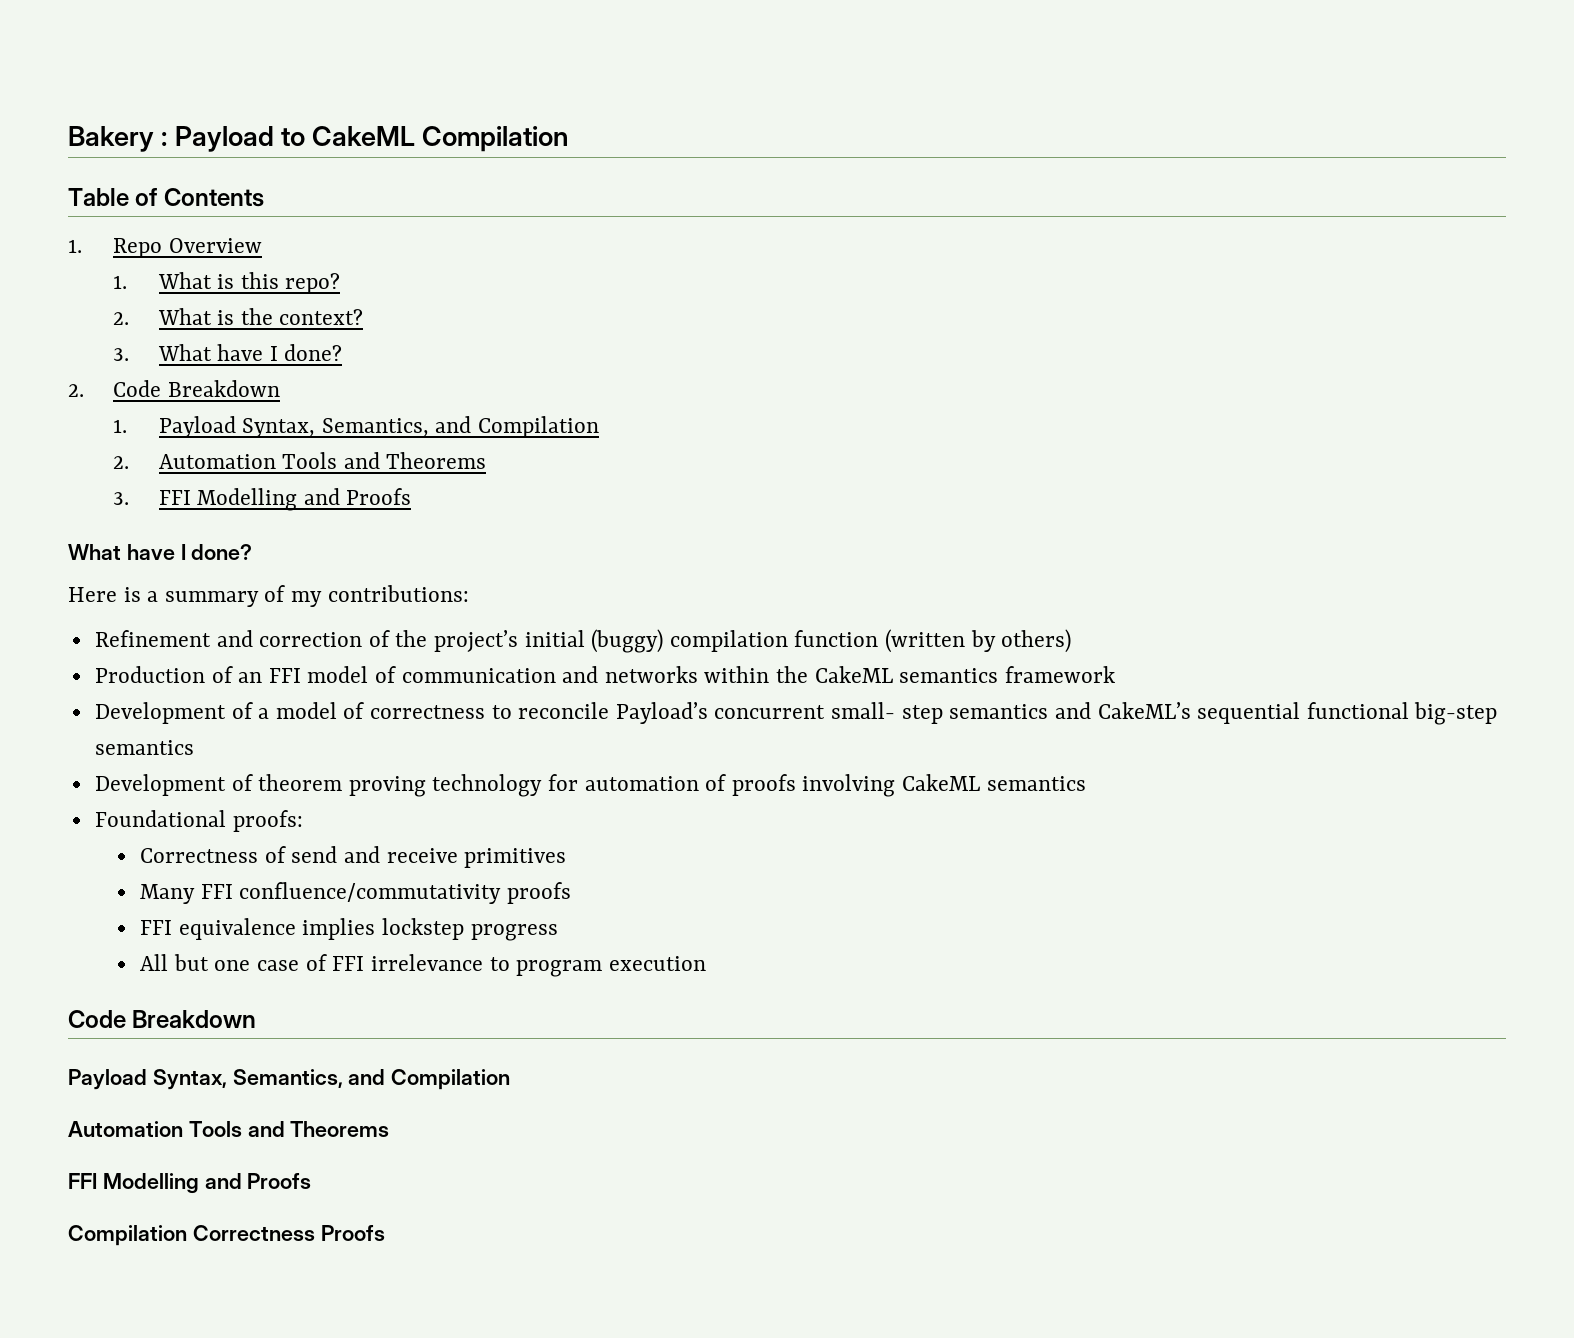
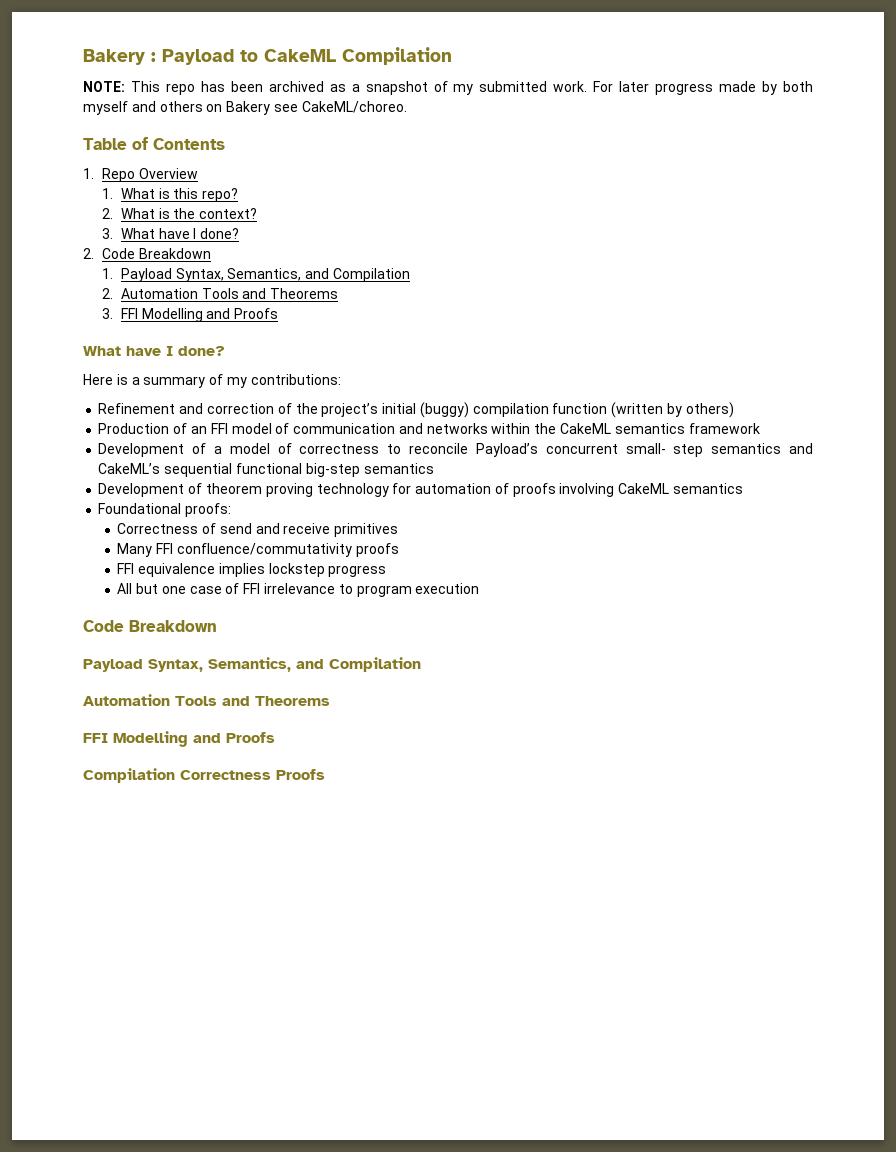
+ NOTE: This repo has been archived as a snapshot of my submitted work. For later progress made by both myself and others on Bakery see CakeML/choreo.

